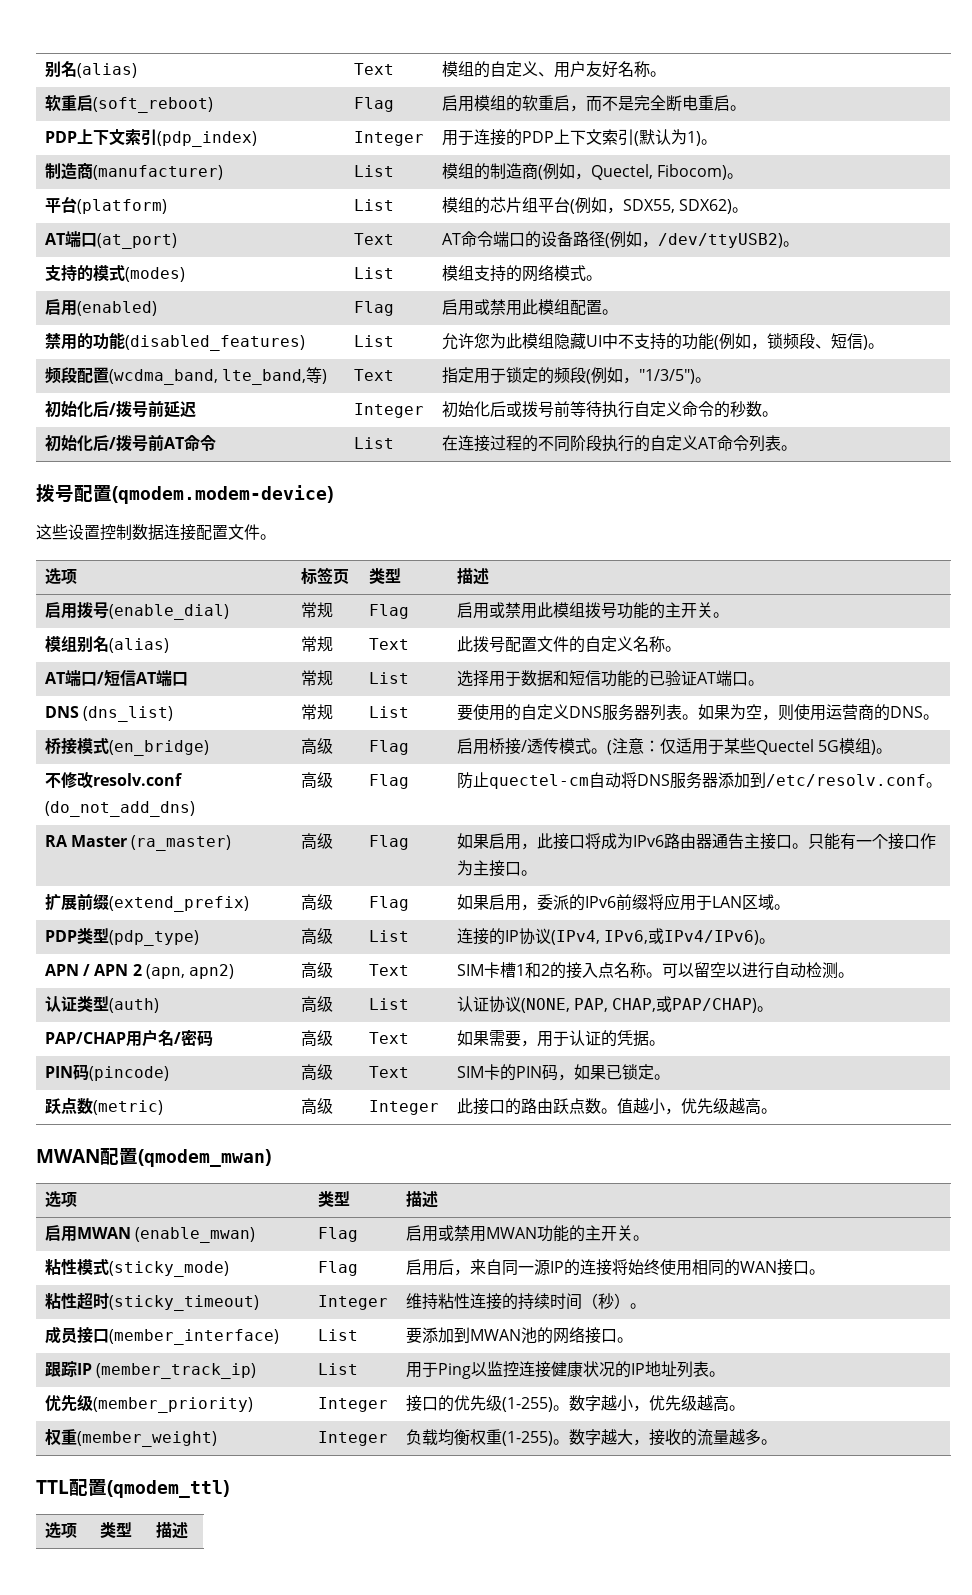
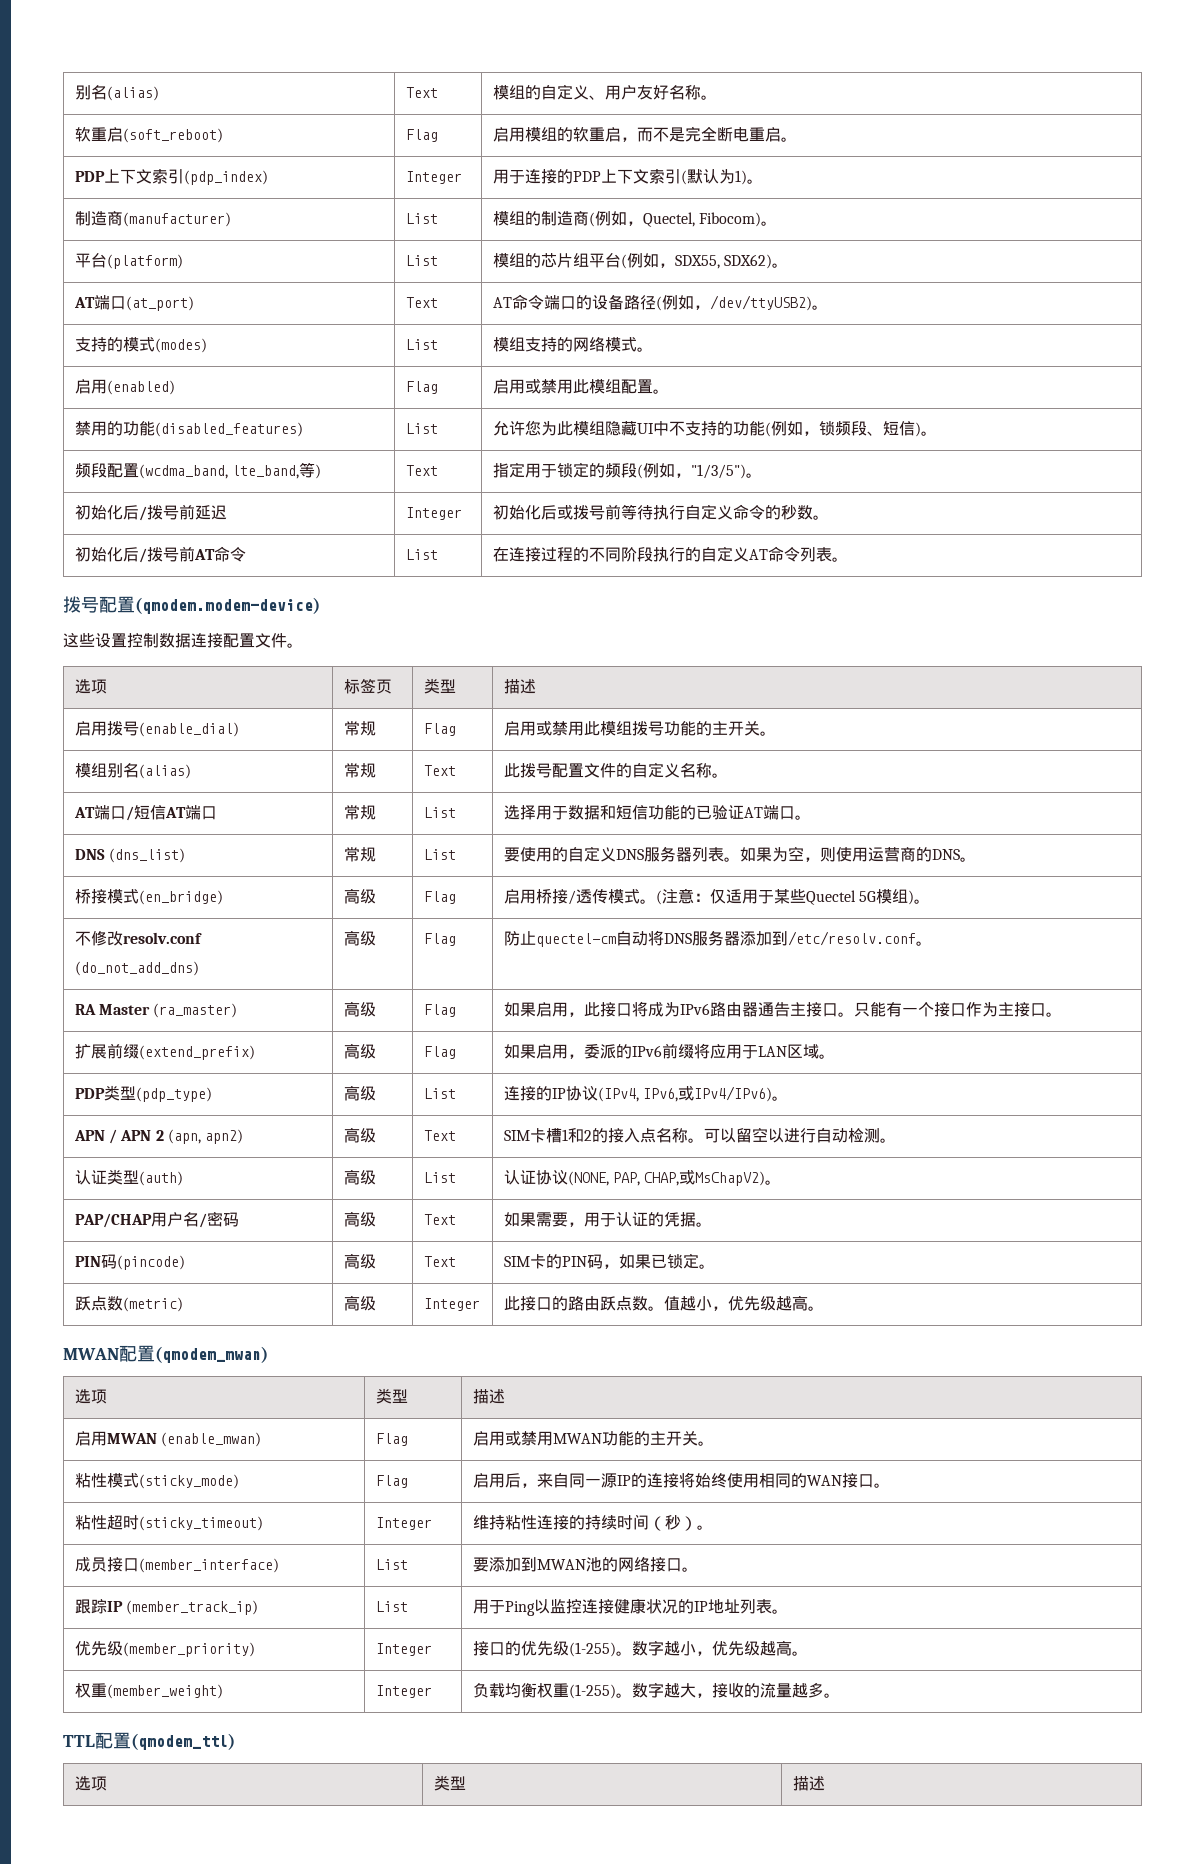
- 认证类型(auth) | 高级 | List | 认证协议(NONE, PAP, CHAP,或PAP/CHAP)。
+ 认证类型(auth) | 高级 | List | 认证协议(NONE, PAP, CHAP,或MsChapV2)。

